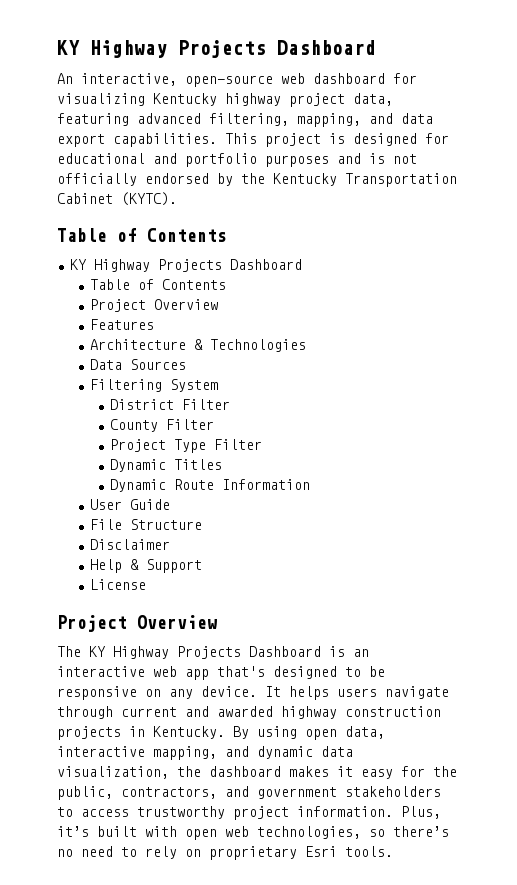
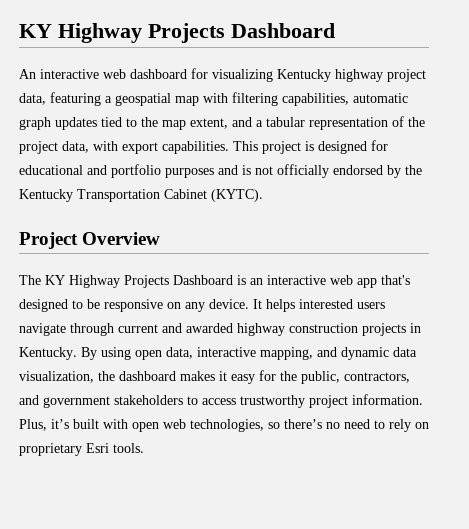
- An interactive, open-source web dashboard for visualizing Kentucky highway project data, featuring advanced filtering, mapping, and data export capabilities.
+ An interactive web dashboard for visualizing Kentucky highway project data, featuring a geospatial map with filtering capabilities, automatic graph updates tied to the map extent, and a tabular representation of the project data, with export capabilities.
  This project is designed for educational and portfolio purposes and is not officially endorsed by the Kentucky Transportation Cabinet (KYTC).
- Table of Contents
- KY Highway Projects Dashboard
- Table of Contents
- Project Overview
- Features
- Architecture & Technologies
- Data Sources
- Filtering System
- District Filter
- County Filter
- Project Type Filter
- Dynamic Titles
- Dynamic Route Information
- User Guide
- File Structure
- Disclaimer
- Help & Support
- License
- It helps users navigate through current and awarded highway construction projects in Kentucky.
+ It helps interested users navigate through current and awarded highway construction projects in Kentucky.

